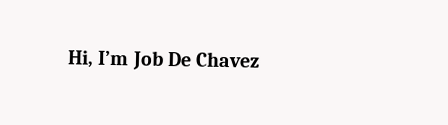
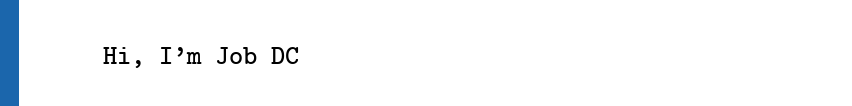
- Hi, I’m Job De Chavez
+ Hi, I’m Job DC

